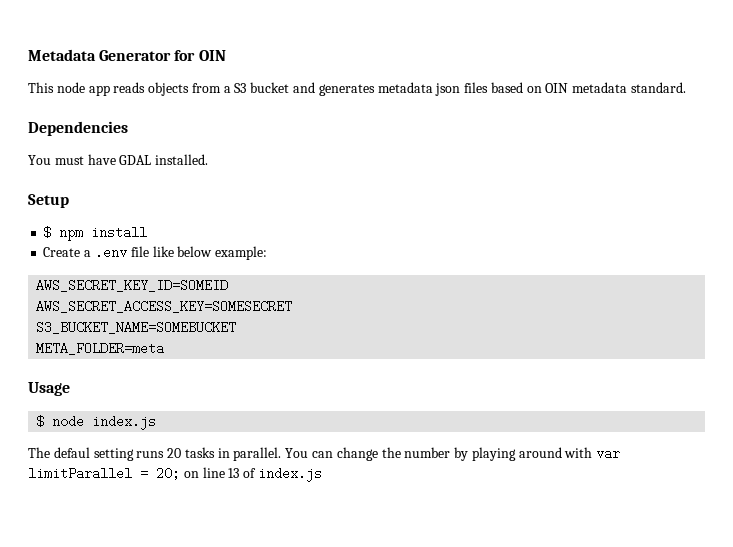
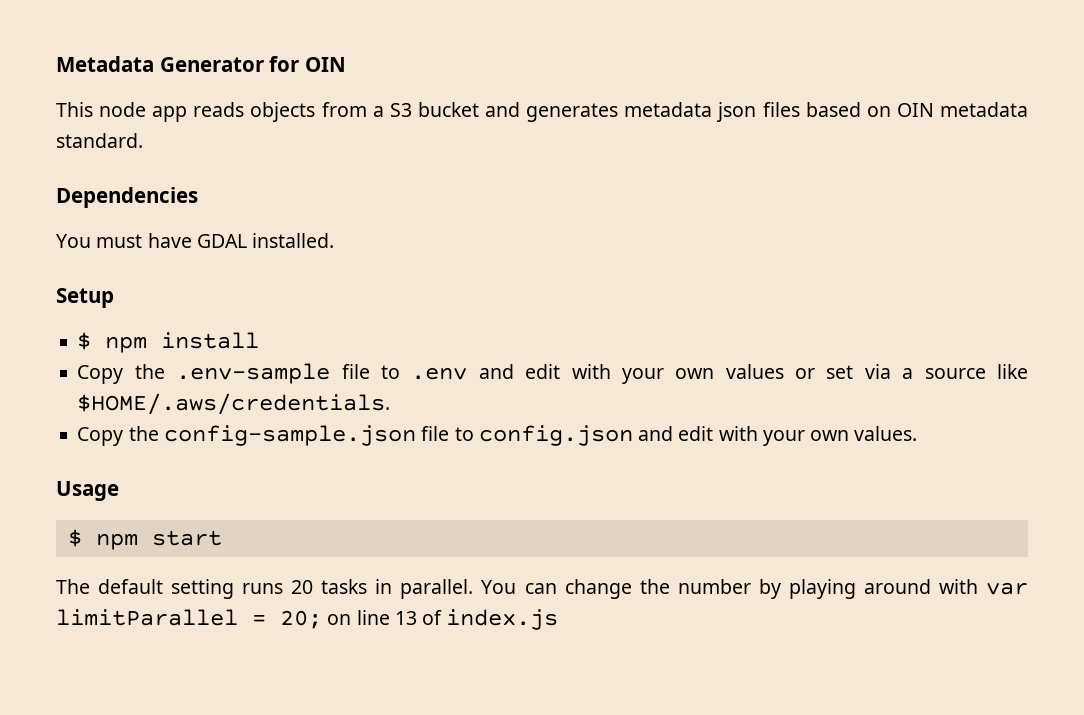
- Create a .env file like below example:
- AWS_SECRET_KEY_ID=SOMEID
- AWS_SECRET_ACCESS_KEY=SOMESECRET
- S3_BUCKET_NAME=SOMEBUCKET
- META_FOLDER=meta
+ Copy the .env-sample file to .env and edit with your own values or set via a source like $HOME/.aws/credentials.
+ Copy the config-sample.json file to config.json and edit with your own values.
- $ node index.js
+ $ npm start
- The defaul setting runs 20 tasks in parallel.
+ The default setting runs 20 tasks in parallel.

